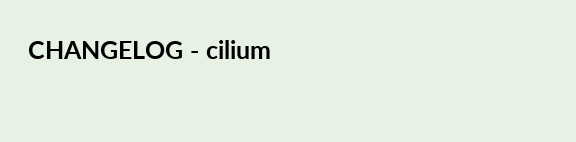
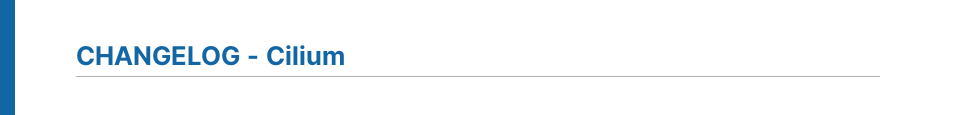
- CHANGELOG - cilium
+ CHANGELOG - Cilium

